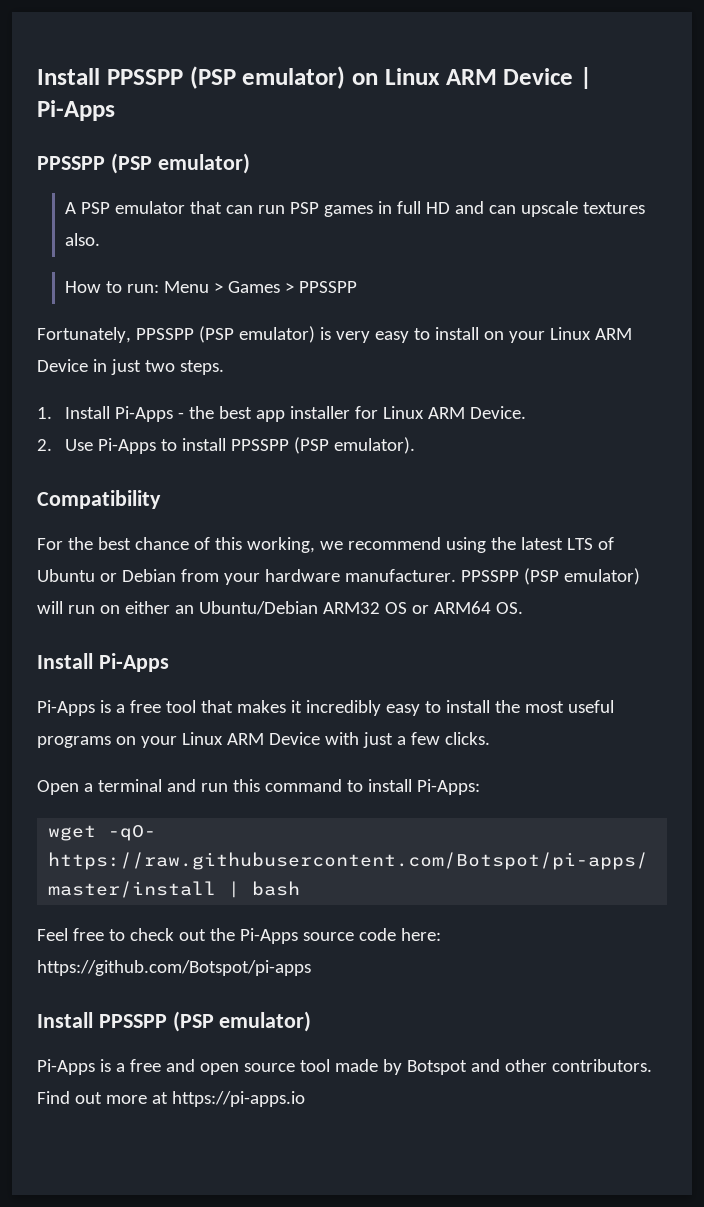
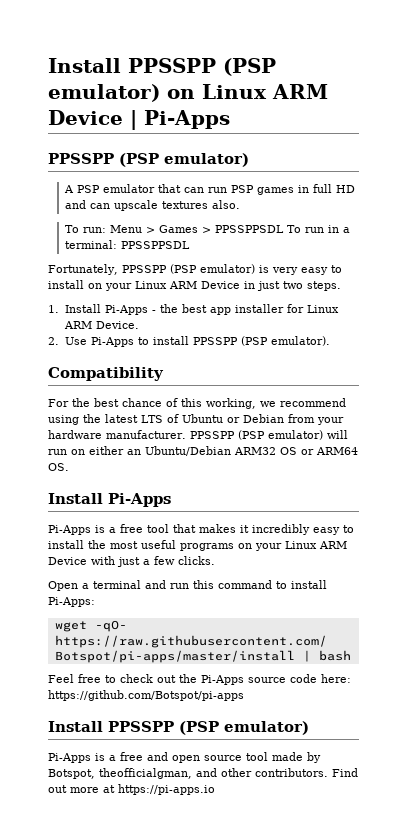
- How to run: Menu > Games > PPSSPP
+ To run: Menu > Games > PPSSPPSDL To run in a terminal: PPSSPPSDL
- Pi-Apps is a free and open source tool made by Botspot and other contributors.
+ Pi-Apps is a free and open source tool made by Botspot, theofficialgman, and other contributors.

